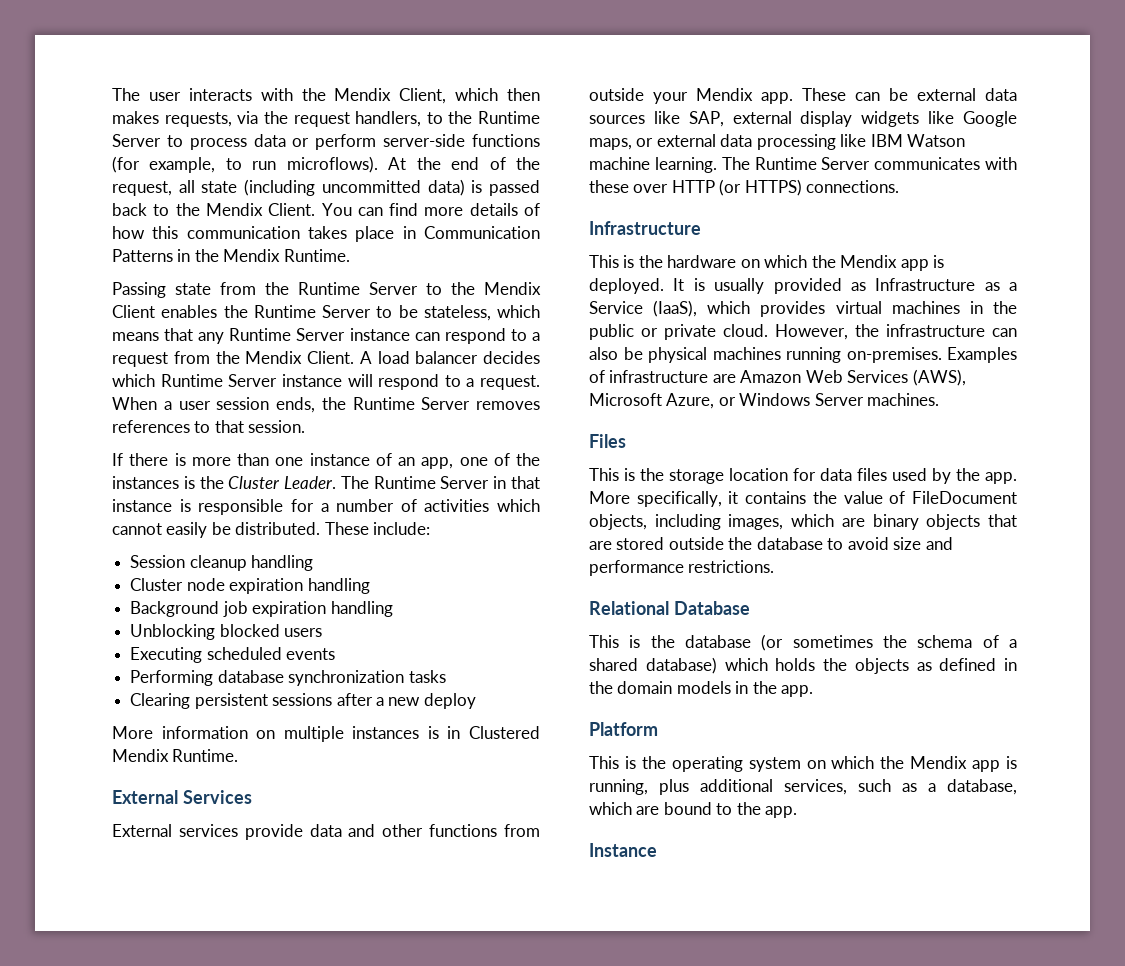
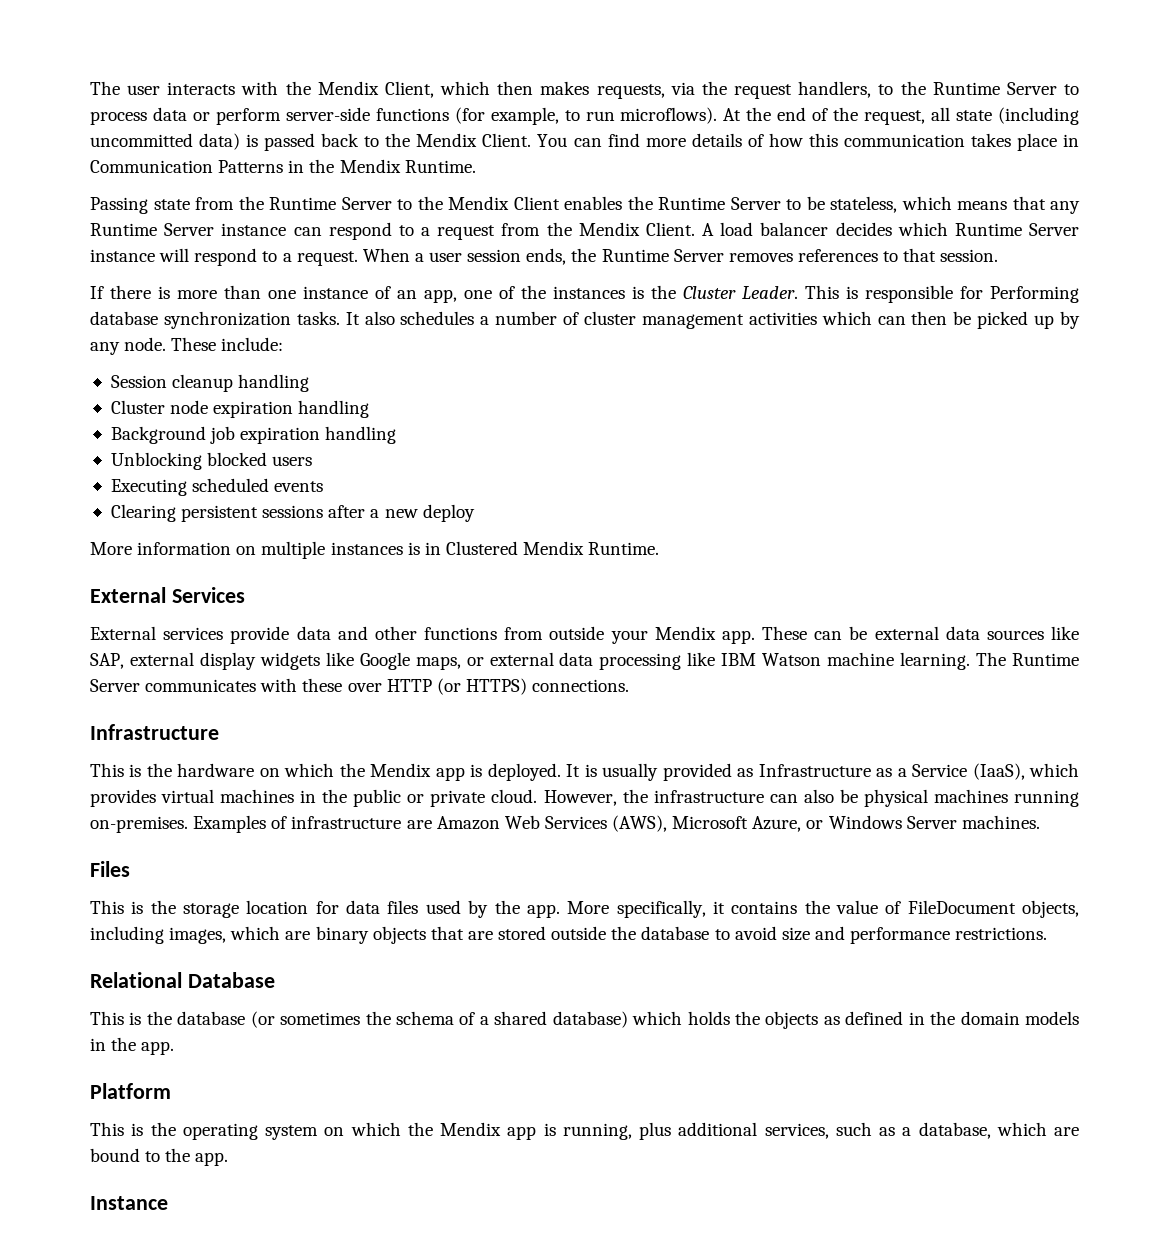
- The Runtime Server in that instance is responsible for a number of activities which cannot easily be distributed.
+ This is responsible for Performing database synchronization tasks. It also schedules a number of cluster management activities which can then be picked up by any node.
- Performing database synchronization tasks

